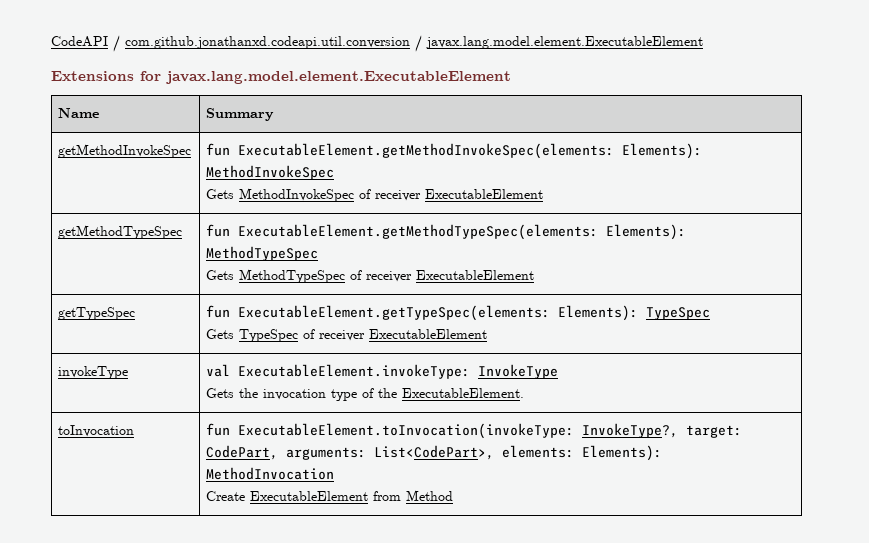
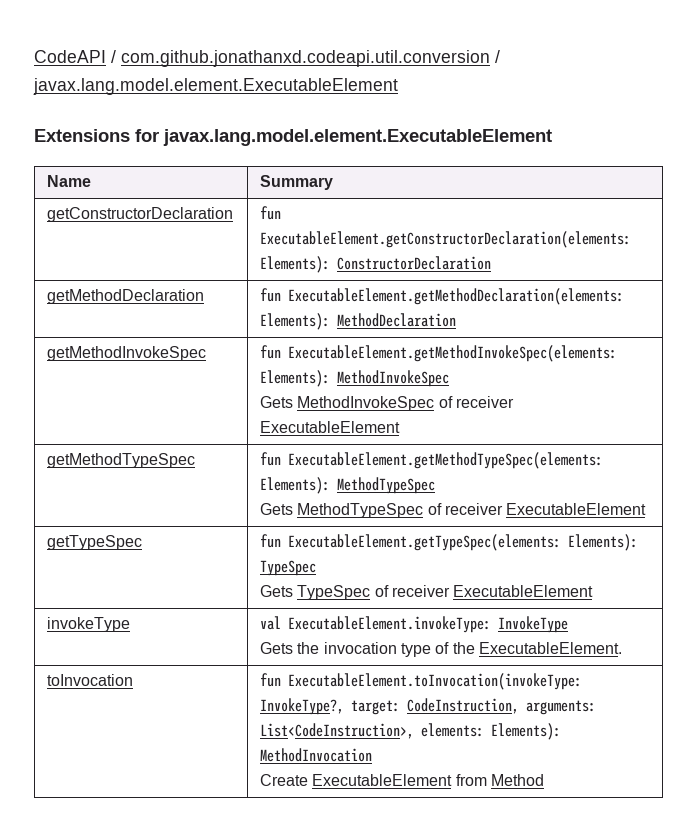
+ getConstructorDeclaration | fun ExecutableElement.getConstructorDeclaration(elements: Elements): ConstructorDeclaration
+ getMethodDeclaration | fun ExecutableElement.getMethodDeclaration(elements: Elements): MethodDeclaration
- toInvocation | fun ExecutableElement.toInvocation(invokeType: InvokeType?, target: CodePart, arguments: List<CodePart>, elements: Elements): MethodInvocation
+ toInvocation | fun ExecutableElement.toInvocation(invokeType: InvokeType?, target: CodeInstruction, arguments: List<CodeInstruction>, elements: Elements): MethodInvocation

